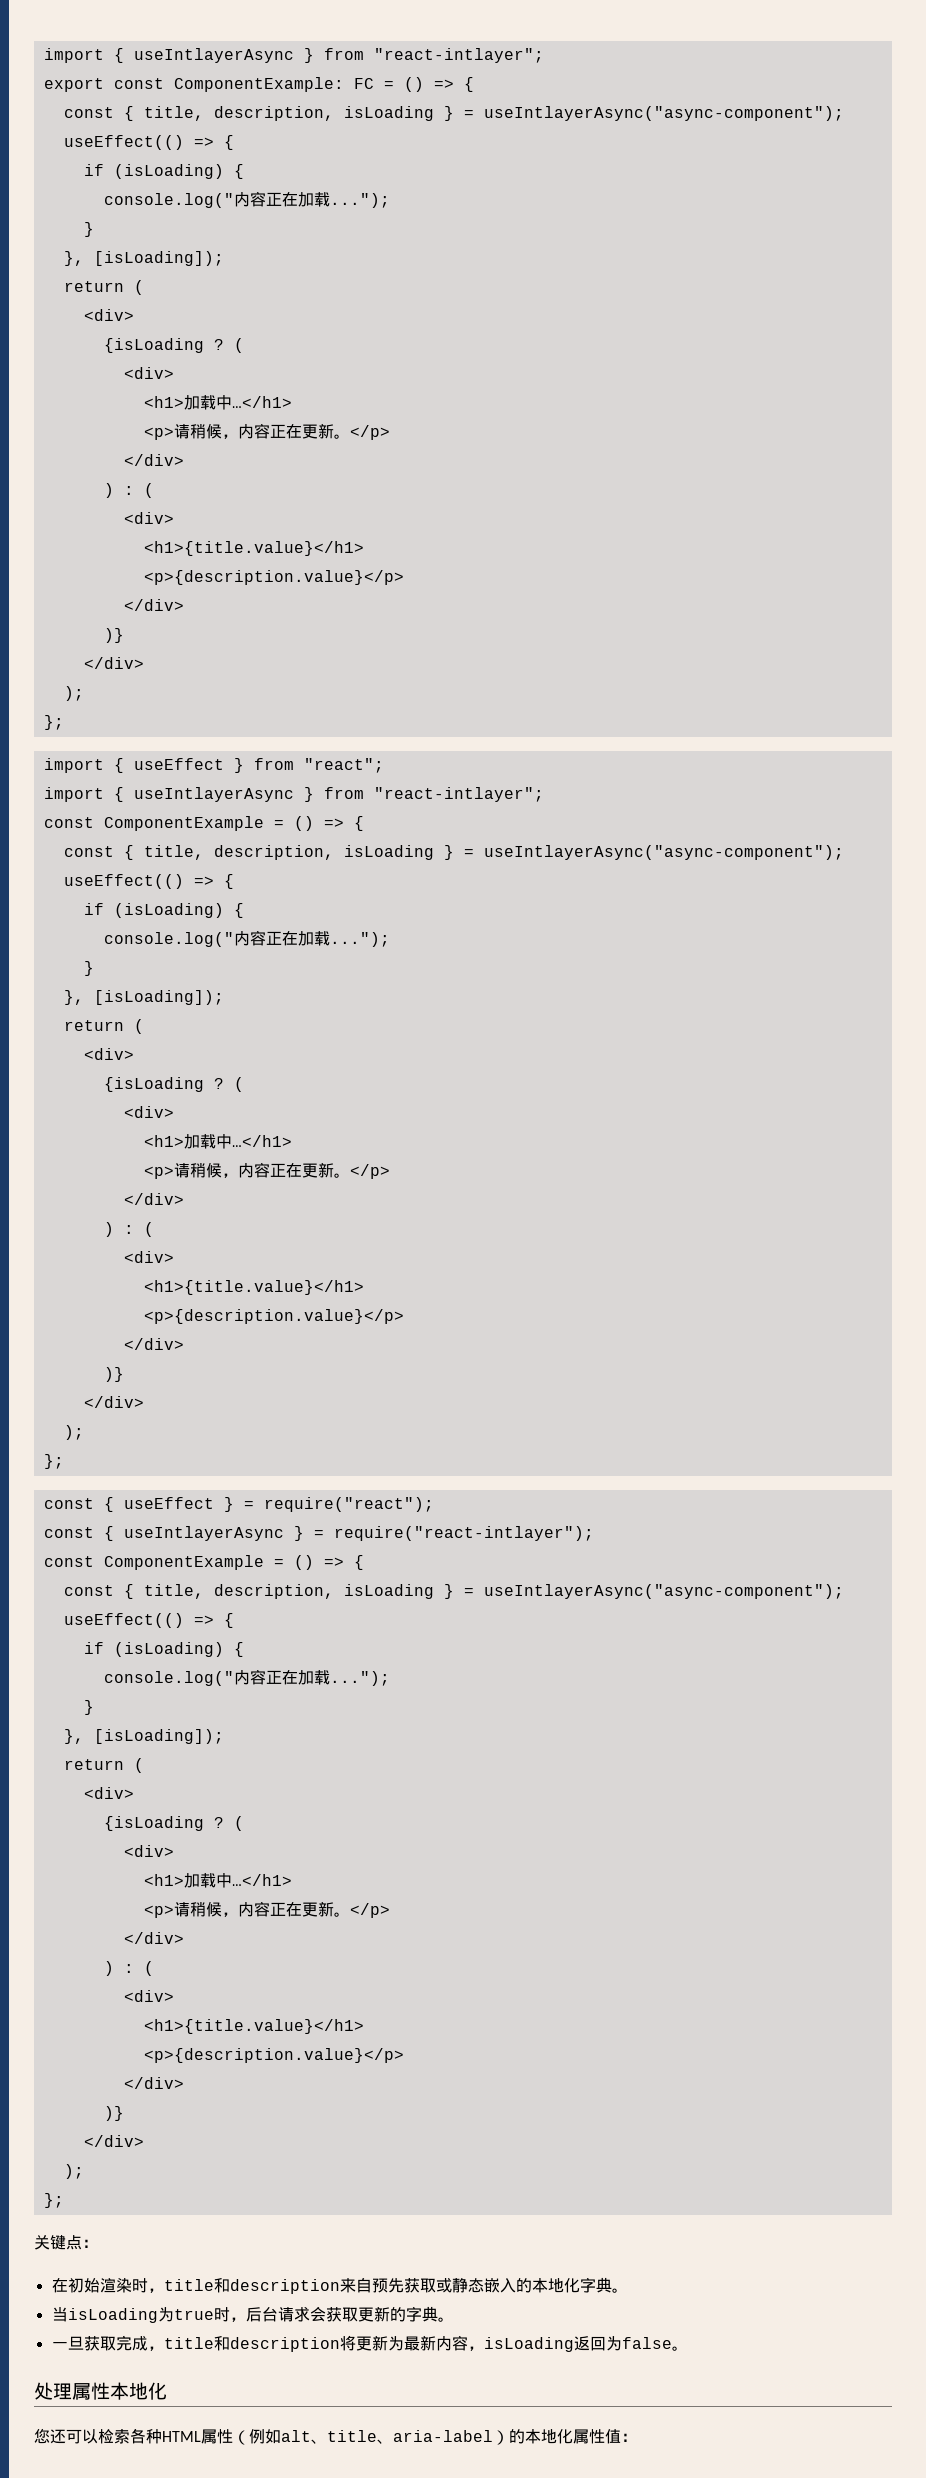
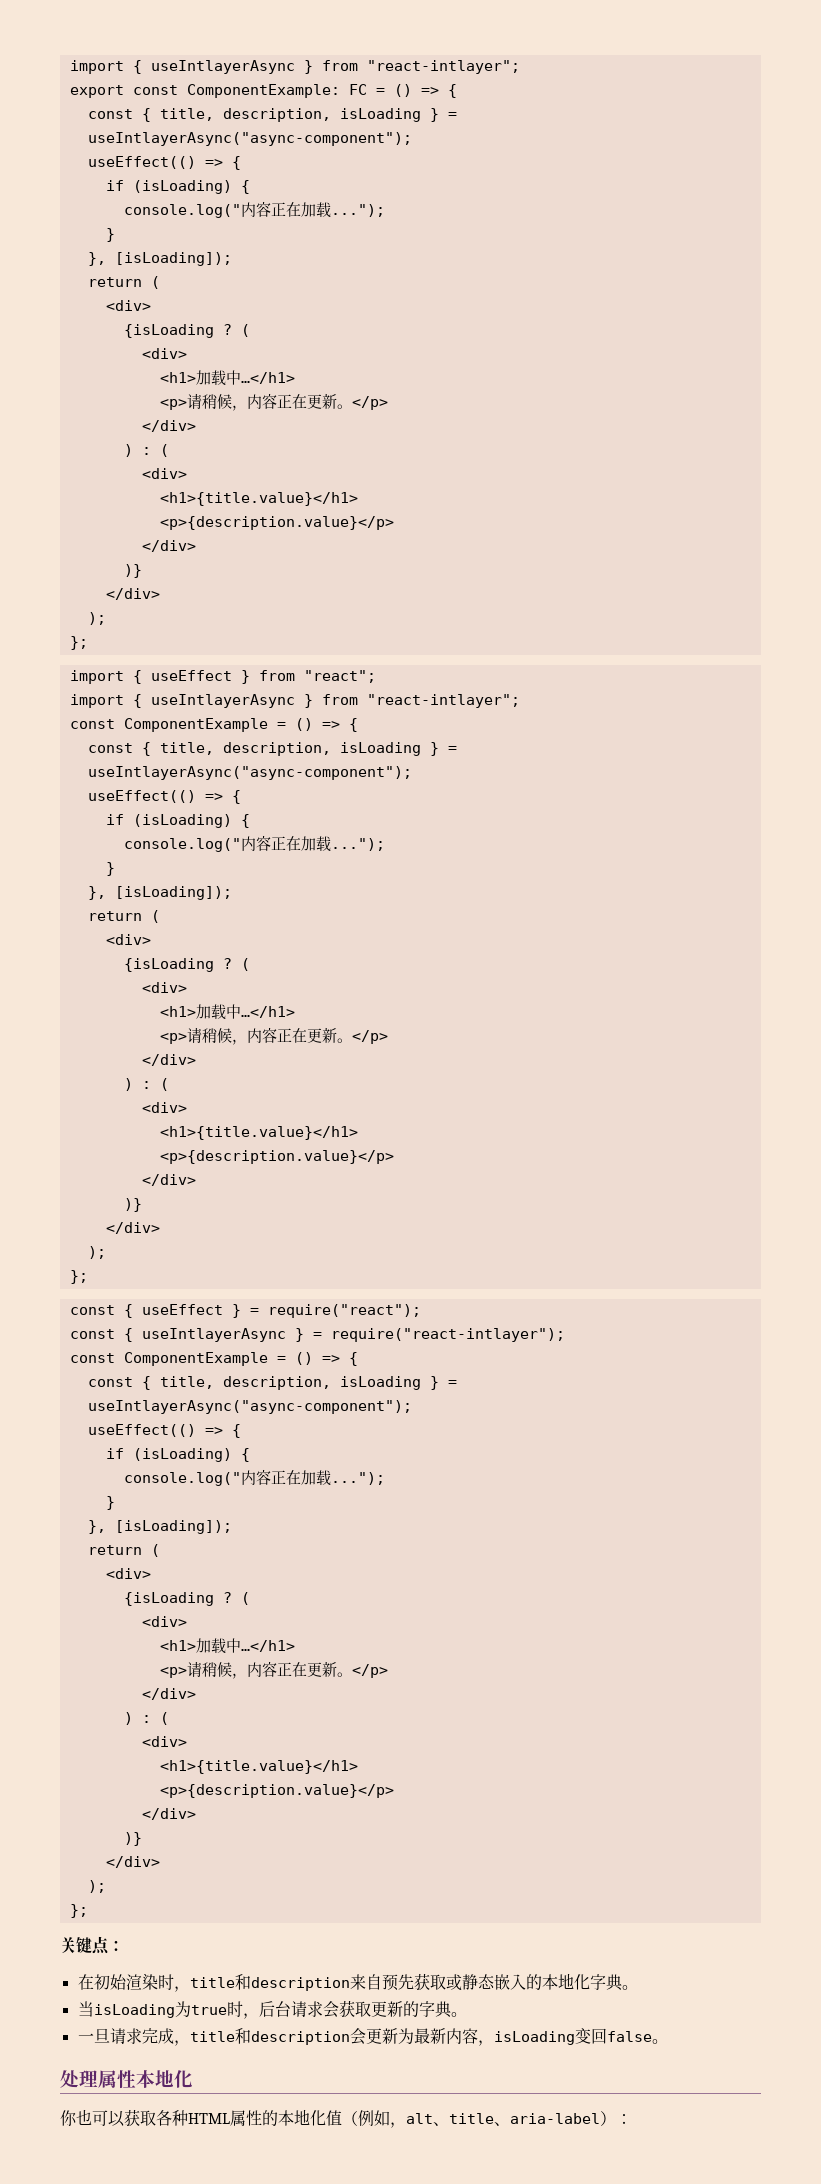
- 一旦获取完成，title和description将更新为最新内容，isLoading返回为false。
+ 一旦请求完成，title和description会更新为最新内容，isLoading变回false。
- 您还可以检索各种HTML属性（例如alt、title、aria-label）的本地化属性值：
+ 你也可以获取各种HTML属性的本地化值（例如，alt、title、aria-label）：

